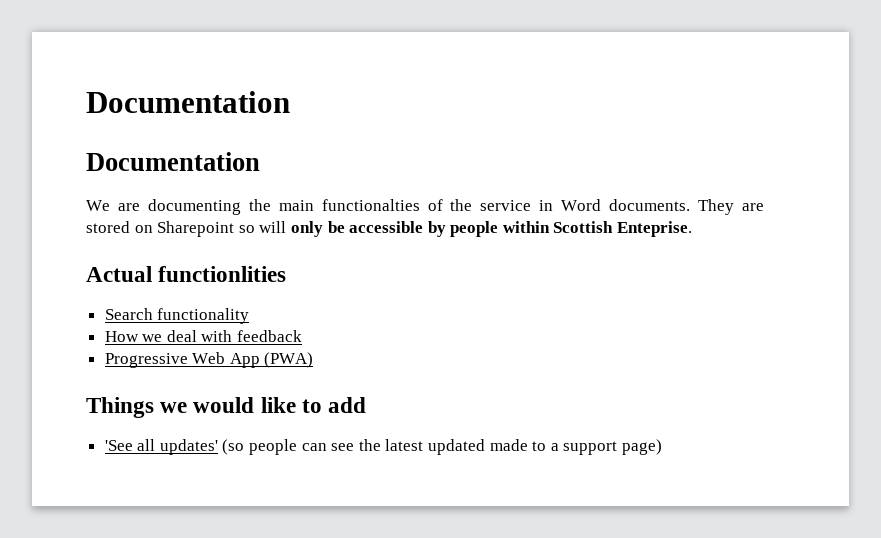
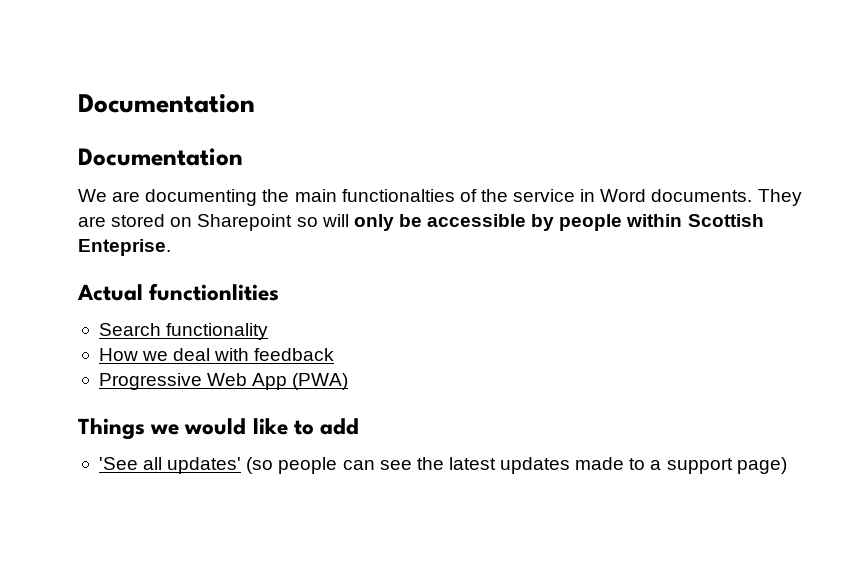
- 'See all updates' (so people can see the latest updated made to a support page)
+ 'See all updates' (so people can see the latest updates made to a support page)

